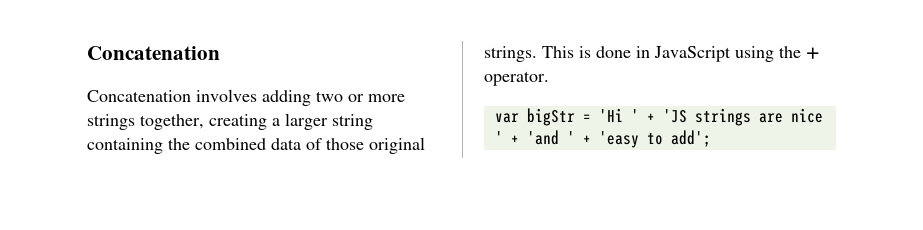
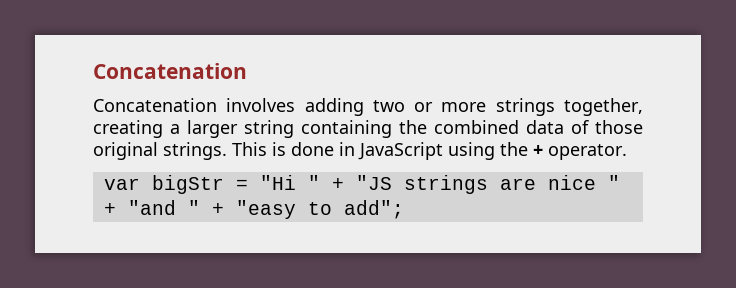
- var bigStr = 'Hi ' + 'JS strings are nice ' + 'and ' + 'easy to add';
+ var bigStr = "Hi " + "JS strings are nice " + "and " + "easy to add";

